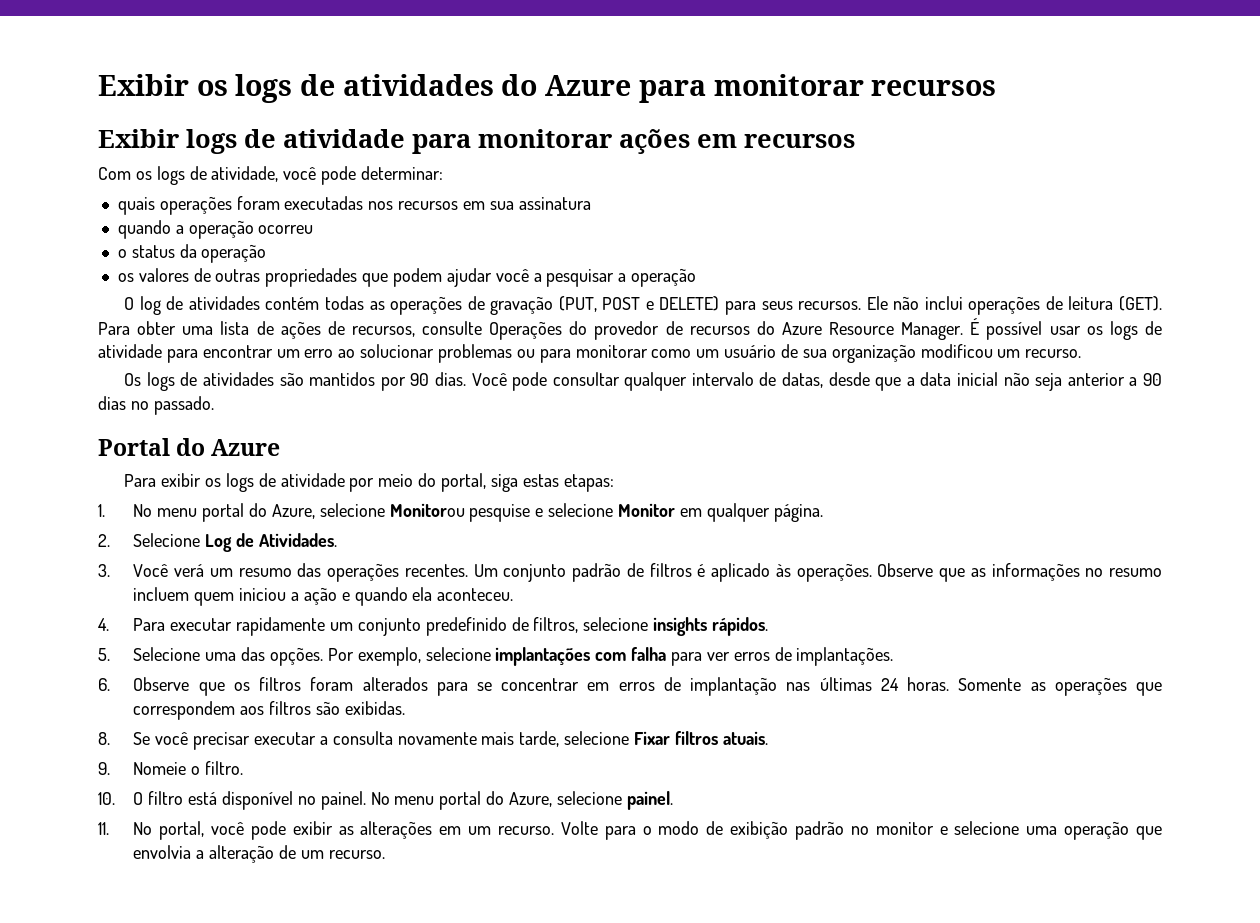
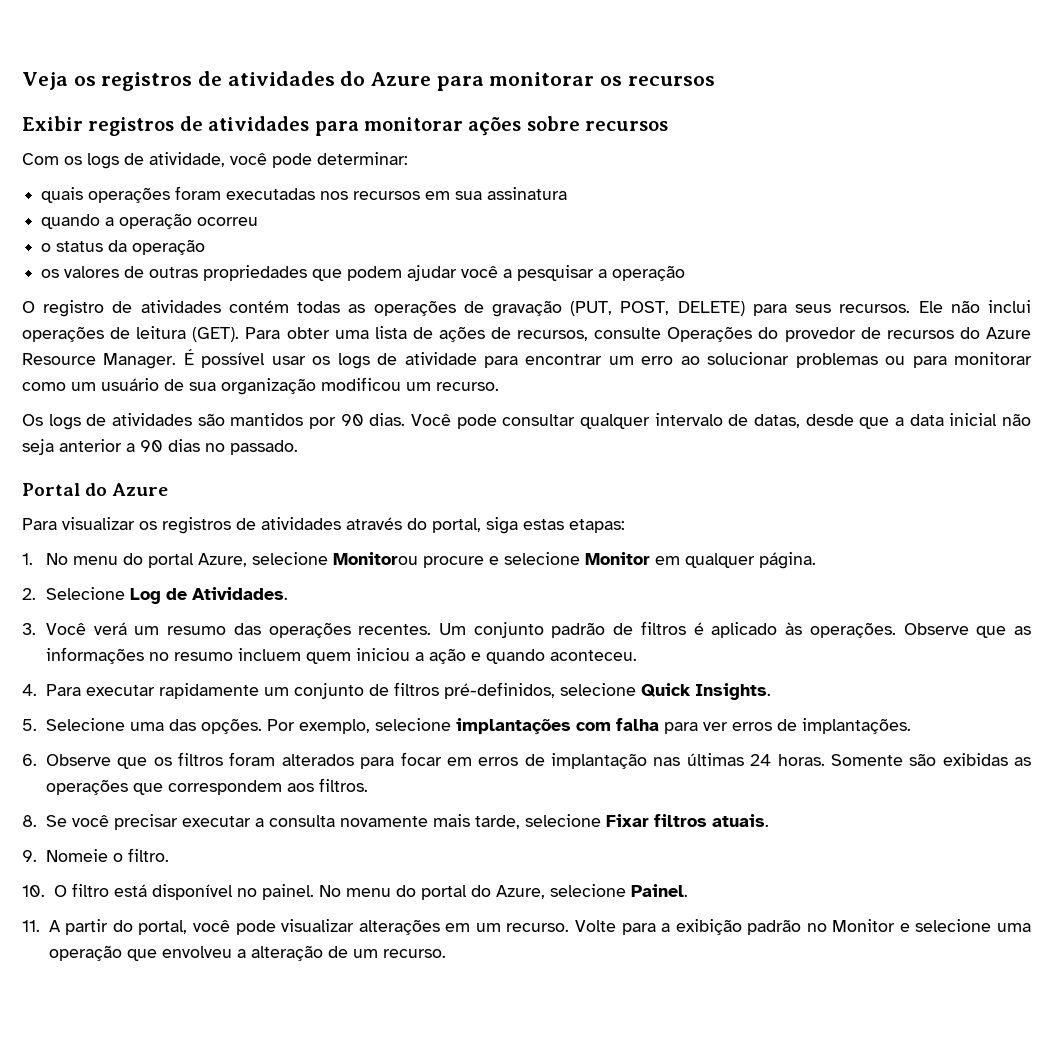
- Exibir os logs de atividades do Azure para monitorar recursos
+ Veja os registros de atividades do Azure para monitorar os recursos
- Exibir logs de atividade para monitorar ações em recursos
+ Exibir registros de atividades para monitorar ações sobre recursos
- O log de atividades contém todas as operações de gravação (PUT, POST e DELETE) para seus recursos.
+ O registro de atividades contém todas as operações de gravação (PUT, POST, DELETE) para seus recursos.
- Para exibir os logs de atividade por meio do portal, siga estas etapas:
+ Para visualizar os registros de atividades através do portal, siga estas etapas:
- 1. No menu portal do Azure, selecione Monitorou pesquise e selecione Monitor em qualquer página.
+ 1. No menu do portal Azure, selecione Monitorou procure e selecione Monitor em qualquer página.
- Observe que as informações no resumo incluem quem iniciou a ação e quando ela aconteceu.
+ Observe que as informações no resumo incluem quem iniciou a ação e quando aconteceu.
- 4. Para executar rapidamente um conjunto predefinido de filtros, selecione insights rápidos.
+ 4. Para executar rapidamente um conjunto de filtros pré-definidos, selecione Quick Insights.
- 6. Observe que os filtros foram alterados para se concentrar em erros de implantação nas últimas 24 horas.
+ 6. Observe que os filtros foram alterados para focar em erros de implantação nas últimas 24 horas.
- Somente as operações que correspondem aos filtros são exibidas.
+ Somente são exibidas as operações que correspondem aos filtros.
- No menu portal do Azure, selecione painel.
+ No menu do portal do Azure, selecione Painel.
- 11. No portal, você pode exibir as alterações em um recurso.
+ 11. A partir do portal, você pode visualizar alterações em um recurso.
- Volte para o modo de exibição padrão no monitor e selecione uma operação que envolvia a alteração de um recurso.
+ Volte para a exibição padrão no Monitor e selecione uma operação que envolveu a alteração de um recurso.

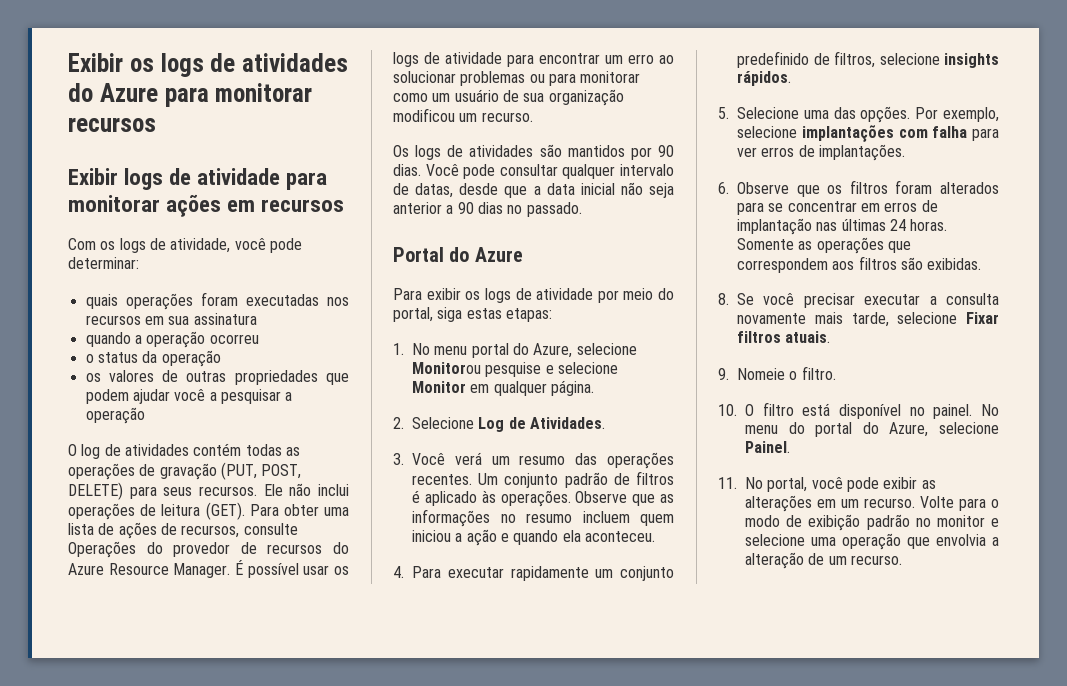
- Veja os registros de atividades do Azure para monitorar os recursos
+ Exibir os logs de atividades do Azure para monitorar recursos
- Exibir registros de atividades para monitorar ações sobre recursos
+ Exibir logs de atividade para monitorar ações em recursos
- O registro de atividades contém todas as operações de gravação (PUT, POST, DELETE) para seus recursos.
+ O log de atividades contém todas as operações de gravação (PUT, POST, DELETE) para seus recursos.
- Para visualizar os registros de atividades através do portal, siga estas etapas:
+ Para exibir os logs de atividade por meio do portal, siga estas etapas:
- 1. No menu do portal Azure, selecione Monitorou procure e selecione Monitor em qualquer página.
+ 1. No menu portal do Azure, selecione Monitorou pesquise e selecione Monitor em qualquer página.
- Observe que as informações no resumo incluem quem iniciou a ação e quando aconteceu.
+ Observe que as informações no resumo incluem quem iniciou a ação e quando ela aconteceu.
- 4. Para executar rapidamente um conjunto de filtros pré-definidos, selecione Quick Insights.
+ 4. Para executar rapidamente um conjunto predefinido de filtros, selecione insights rápidos.
- 6. Observe que os filtros foram alterados para focar em erros de implantação nas últimas 24 horas.
+ 6. Observe que os filtros foram alterados para se concentrar em erros de implantação nas últimas 24 horas.
- Somente são exibidas as operações que correspondem aos filtros.
+ Somente as operações que correspondem aos filtros são exibidas.
- 11. A partir do portal, você pode visualizar alterações em um recurso.
+ 11. No portal, você pode exibir as alterações em um recurso.
- Volte para a exibição padrão no Monitor e selecione uma operação que envolveu a alteração de um recurso.
+ Volte para o modo de exibição padrão no monitor e selecione uma operação que envolvia a alteração de um recurso.

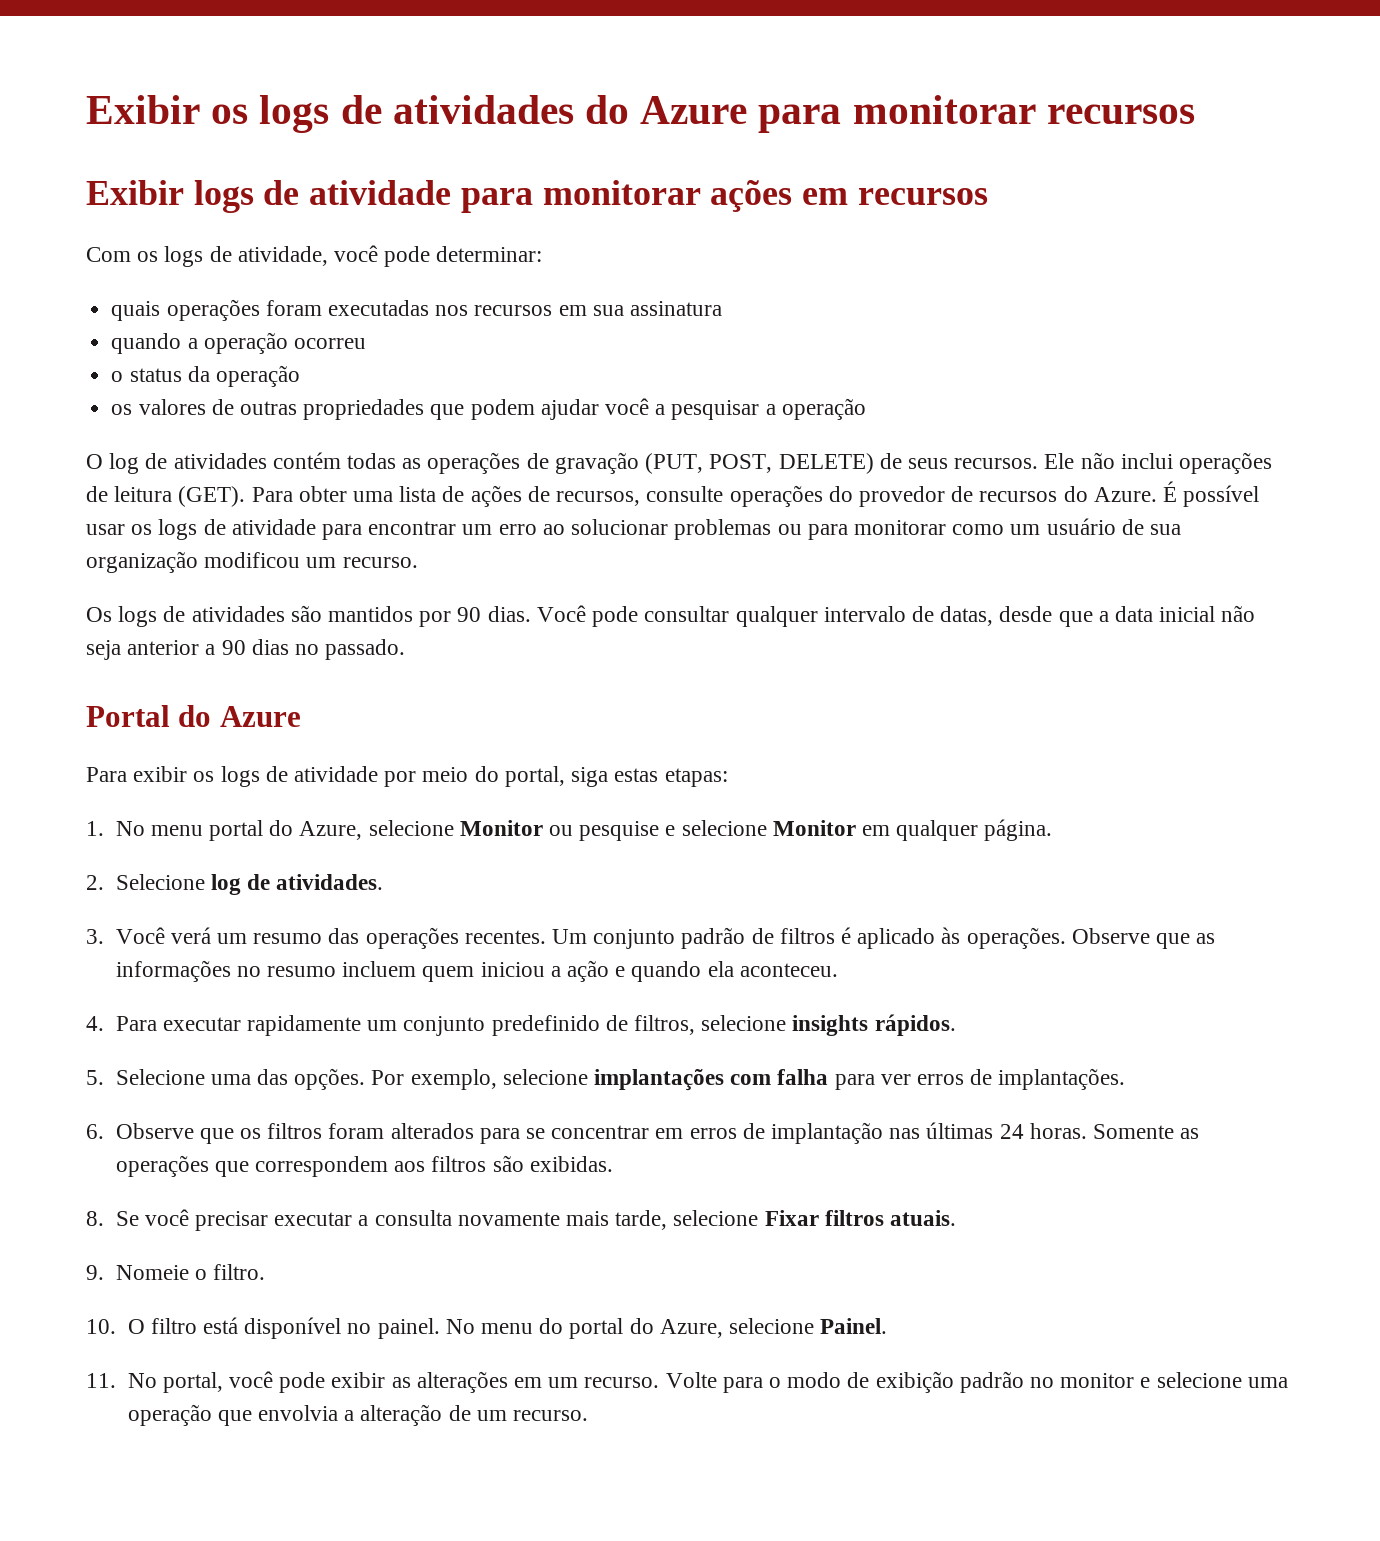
- O log de atividades contém todas as operações de gravação (PUT, POST, DELETE) para seus recursos.
+ O log de atividades contém todas as operações de gravação (PUT, POST, DELETE) de seus recursos.
- Para obter uma lista de ações de recursos, consulte Operações do provedor de recursos do Azure Resource Manager.
+ Para obter uma lista de ações de recursos, consulte operações do provedor de recursos do Azure.
- 1. No menu portal do Azure, selecione Monitorou pesquise e selecione Monitor em qualquer página.
+ 1. No menu portal do Azure, selecione Monitor ou pesquise e selecione Monitor em qualquer página.
- 2. Selecione Log de Atividades.
+ 2. Selecione log de atividades.

